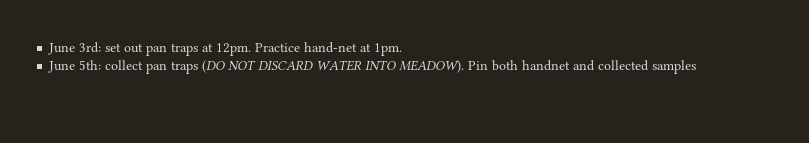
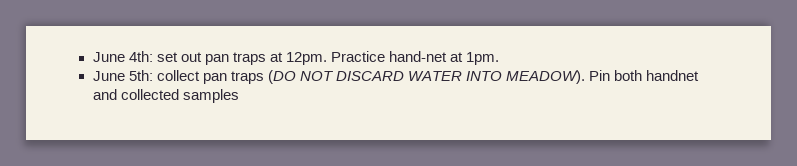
- June 3rd: set out pan traps at 12pm.
+ June 4th: set out pan traps at 12pm.

